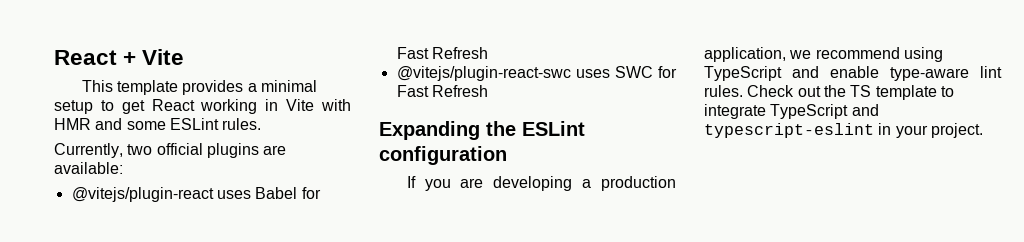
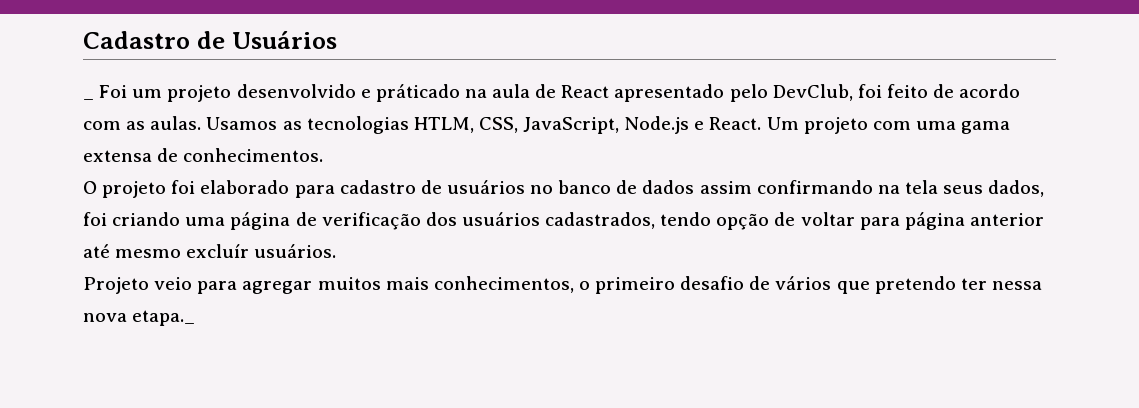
- React + Vite
- This template provides a minimal setup to get React working in Vite with HMR and some ESLint rules.
- Currently, two official plugins are available:
- @vitejs/plugin-react uses Babel for Fast Refresh
- @vitejs/plugin-react-swc uses SWC for Fast Refresh
- Expanding the ESLint configuration
- If you are developing a production application, we recommend using TypeScript and enable type-aware lint rules. Check out the TS template to integrate TypeScript and typescript-eslint in your project.
+ Cadastro de Usuários
+ _ Foi um projeto desenvolvido e práticado na aula de React apresentado pelo DevClub, foi feito de acordo com as aulas. Usamos as tecnologias HTLM, CSS, JavaScript, Node.js e React. Um projeto com uma gama extensa de conhecimentos.
+ O projeto foi elaborado para cadastro de usuários no banco de dados assim confirmando na tela seus dados, foi criando uma página de verificação dos usuários cadastrados, tendo opção de voltar para página anterior até mesmo excluír usuários.
+ Projeto veio para agregar muitos mais conhecimentos, o primeiro desafio de vários que pretendo ter nessa nova etapa._

